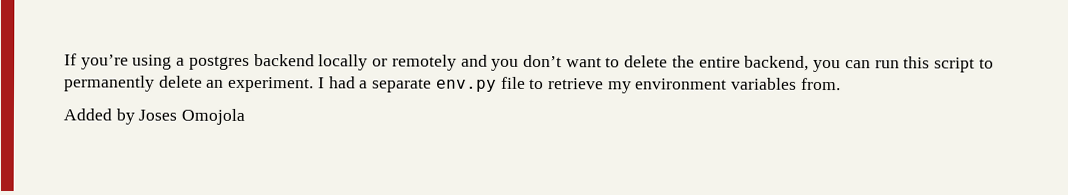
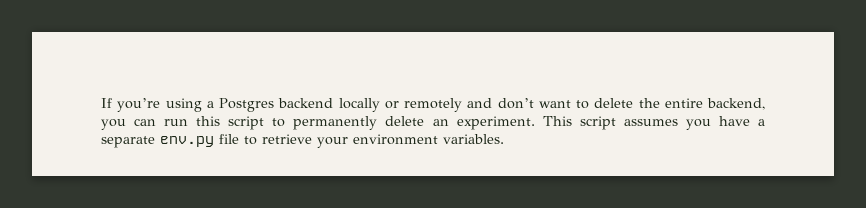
- If you’re using a postgres backend locally or remotely and you don’t want to delete the entire backend, you can run this script to permanently delete an experiment.
+ If you’re using a Postgres backend locally or remotely and don’t want to delete the entire backend, you can run this script to permanently delete an experiment.
- I had a separate env.py file to retrieve my environment variables from.
- Added by Joses Omojola
+ This script assumes you have a separate env.py file to retrieve your environment variables.

